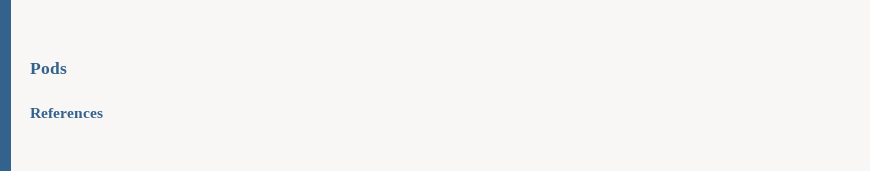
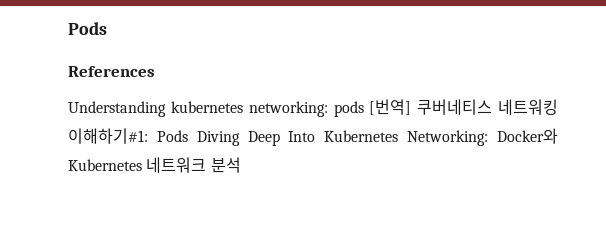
+ Understanding kubernetes networking: pods [번역] 쿠버네티스 네트워킹 이해하기#1: Pods Diving Deep Into Kubernetes Networking: Docker와 Kubernetes 네트워크 분석

